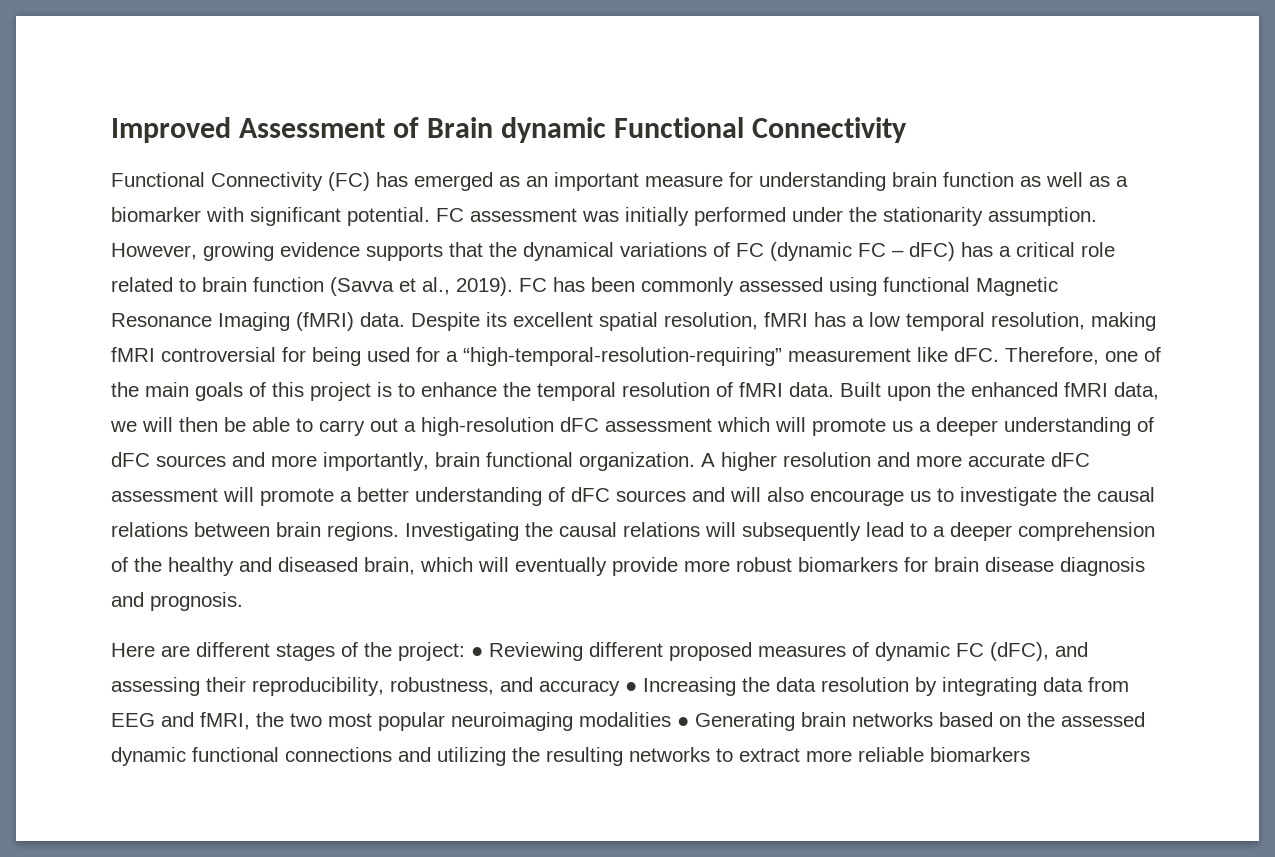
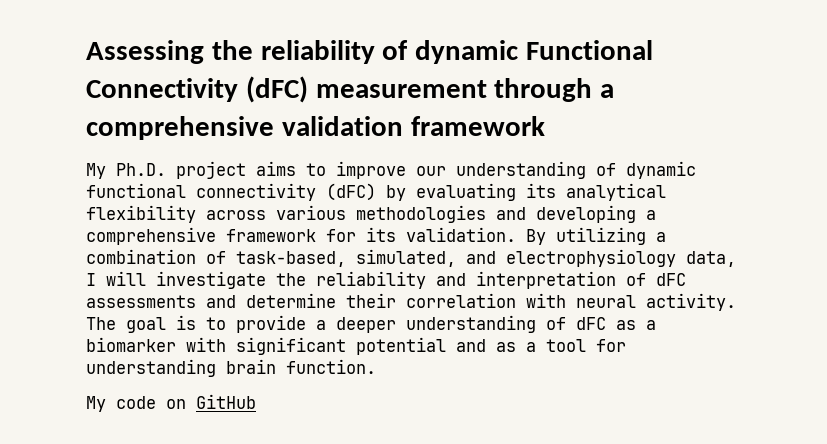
- Improved Assessment of Brain dynamic Functional Connectivity
- Functional Connectivity (FC) has emerged as an important measure for understanding brain function as well as a biomarker with significant potential. FC assessment was initially performed under the stationarity assumption. However, growing evidence supports that the dynamical variations of FC (dynamic FC – dFC) has a critical role related to brain function (Savva et al., 2019). FC has been commonly assessed using functional Magnetic Resonance Imaging (fMRI) data. Despite its excellent spatial resolution, fMRI has a low temporal resolution, making fMRI controversial for being used for a “high-temporal-resolution-requiring” measurement like dFC. Therefore, one of the main goals of this project is to enhance the temporal resolution of fMRI data. Built upon the enhanced fMRI data, we will then be able to carry out a high-resolution dFC assessment which will promote us a deeper understanding of dFC sources and more importantly, brain functional organization. A higher resolution and more accurate dFC assessment will promote a better understanding of dFC sources and will also encourage us to investigate the causal relations between brain regions. Investigating the causal relations will subsequently lead to a deeper comprehension of the healthy and diseased brain, which will eventually provide more robust biomarkers for brain disease diagnosis and prognosis.
- Here are different stages of the project: ● Reviewing different proposed measures of dynamic FC (dFC), and assessing their reproducibility, robustness, and accuracy ● Increasing the data resolution by integrating data from EEG and fMRI, the two most popular neuroimaging modalities ● Generating brain networks based on the assessed dynamic functional connections and utilizing the resulting networks to extract more reliable biomarkers
+ Assessing the reliability of dynamic Functional Connectivity (dFC) measurement through a comprehensive validation framework
+ My Ph.D. project aims to improve our understanding of dynamic functional connectivity (dFC) by evaluating its analytical flexibility across various methodologies and developing a comprehensive framework for its validation. By utilizing a combination of task-based, simulated, and electrophysiology data, I will investigate the reliability and interpretation of dFC assessments and determine their correlation with neural activity. The goal is to provide a deeper understanding of dFC as a biomarker with significant potential and as a tool for understanding brain function.
+ My code on GitHub

